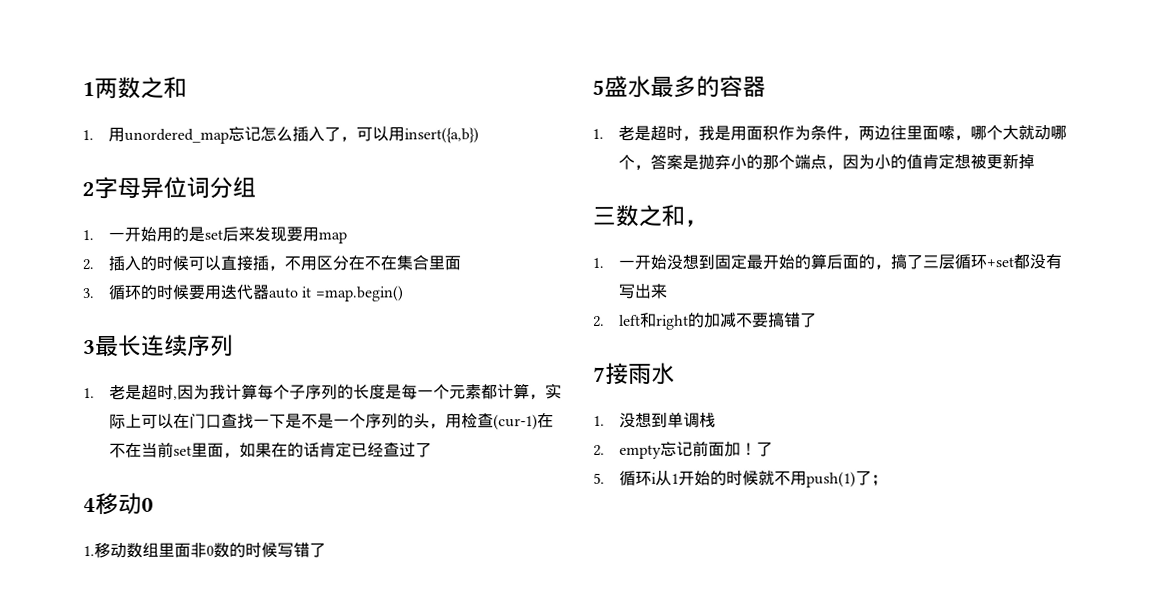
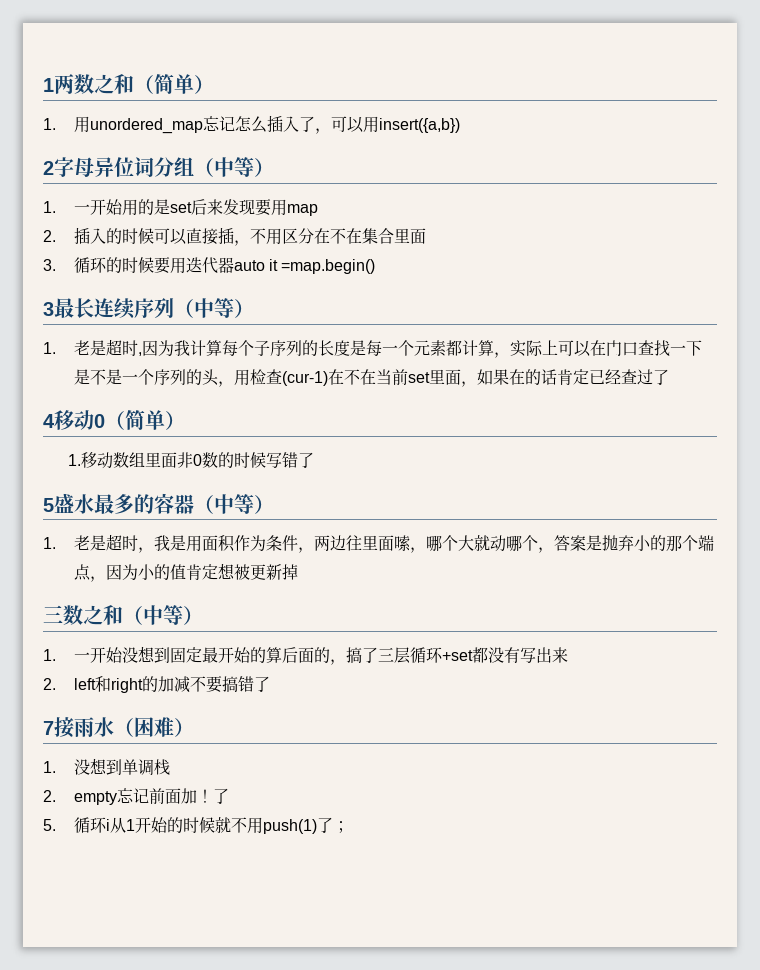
- 1两数之和
+ 1两数之和（简单）
- 2字母异位词分组
+ 2字母异位词分组（中等）
- 3最长连续序列
+ 3最长连续序列（中等）
- 4移动0
+ 4移动0（简单）
- 5盛水最多的容器
+ 5盛水最多的容器（中等）
- 三数之和，
+ 三数之和（中等）
- 7接雨水
+ 7接雨水（困难）

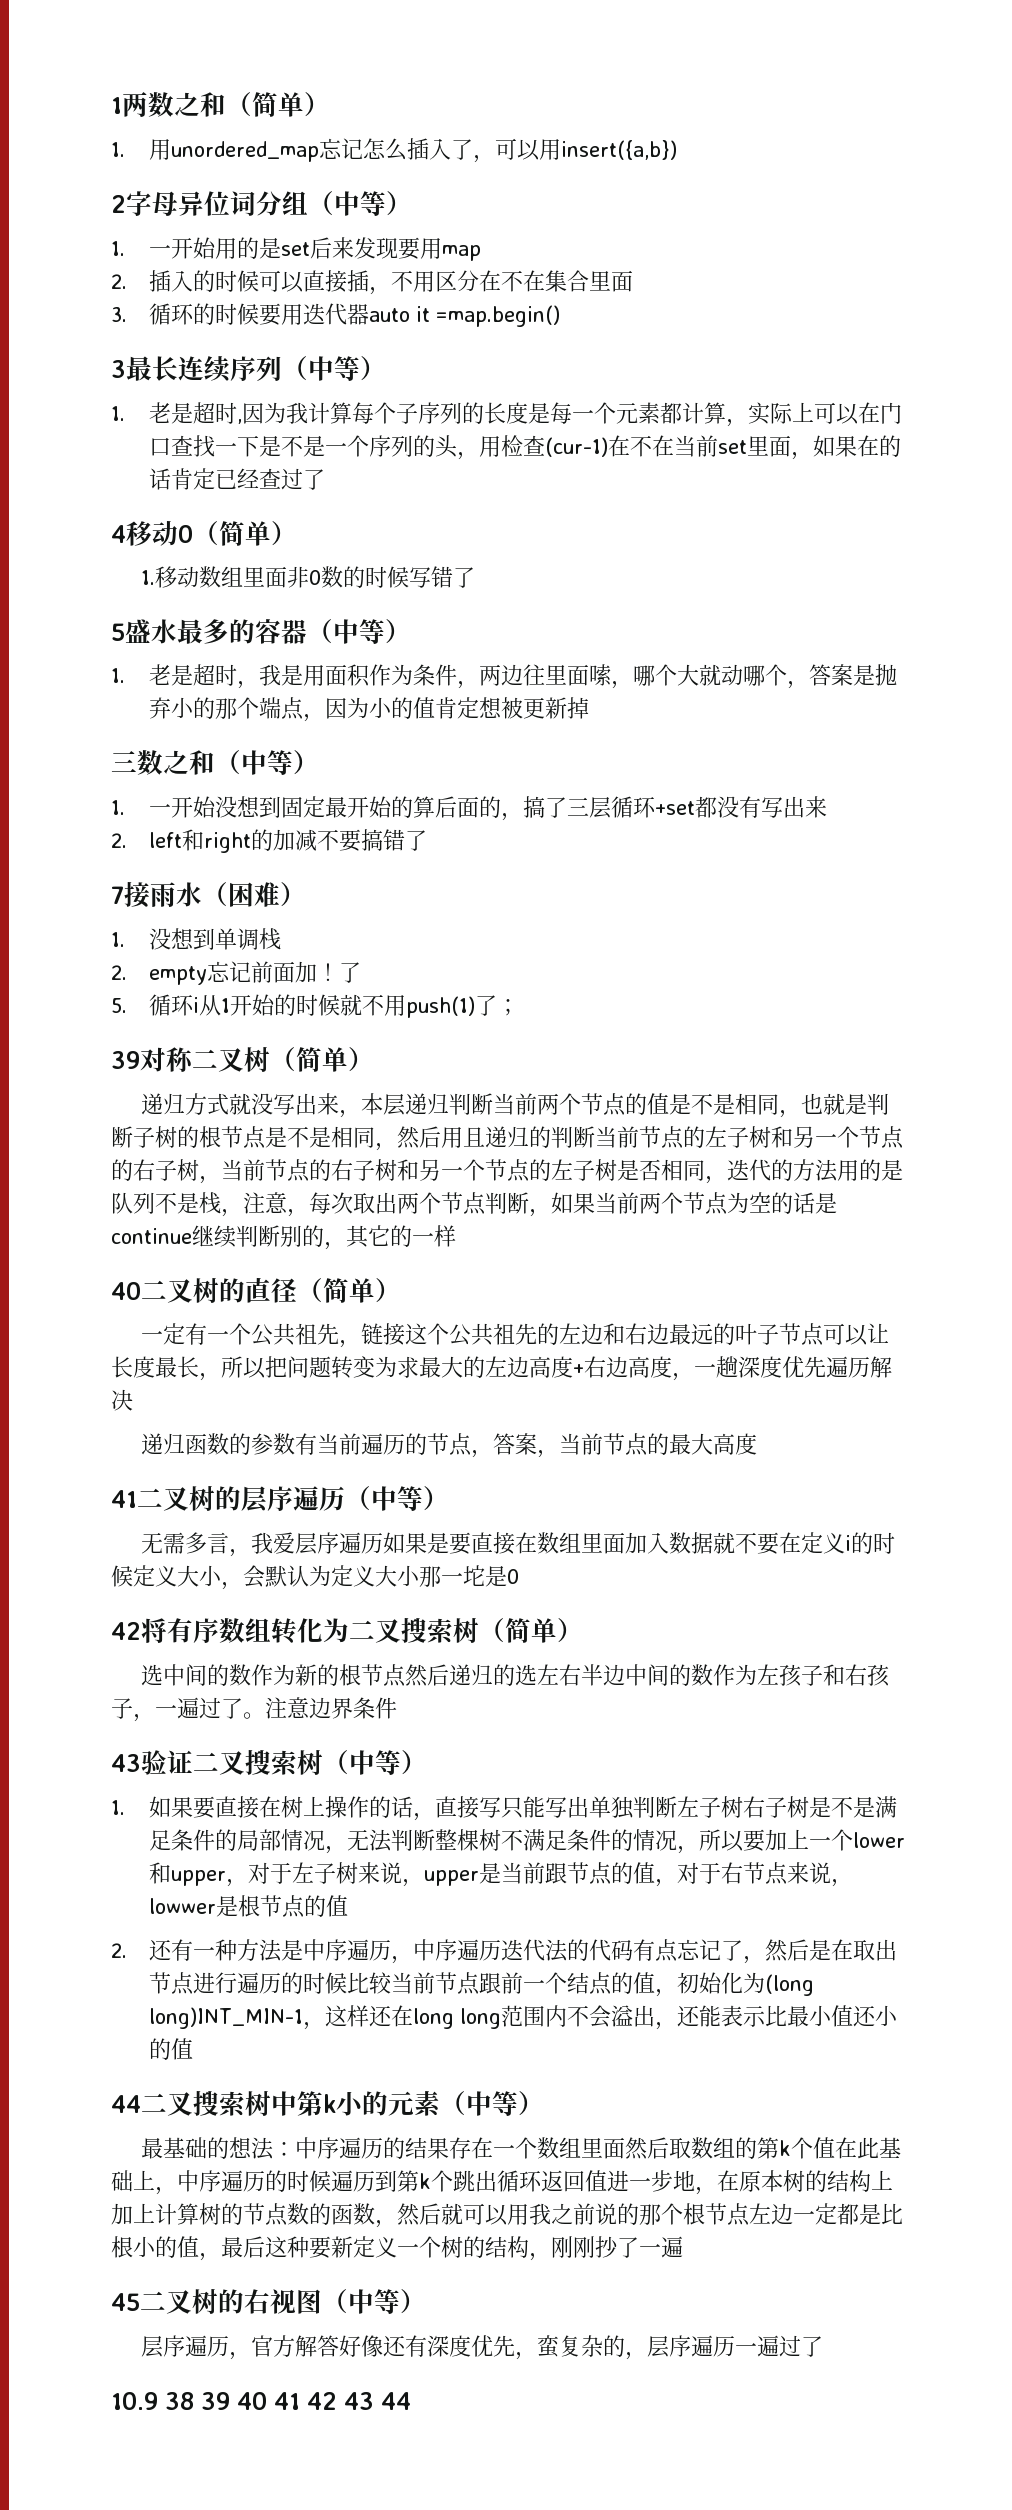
+ 39对称二叉树（简单）
+ 递归方式就没写出来，本层递归判断当前两个节点的值是不是相同，也就是判断子树的根节点是不是相同，然后用且递归的判断当前节点的左子树和另一个节点的右子树，当前节点的右子树和另一个节点的左子树是否相同，迭代的方法用的是队列不是栈，注意，每次取出两个节点判断，如果当前两个节点为空的话是continue继续判断别的，其它的一样
+ 40二叉树的直径（简单）
+ 一定有一个公共祖先，链接这个公共祖先的左边和右边最远的叶子节点可以让长度最长，所以把问题转变为求最大的左边高度+右边高度，一趟深度优先遍历解决
+ 递归函数的参数有当前遍历的节点，答案，当前节点的最大高度
+ 41二叉树的层序遍历（中等）
+ 无需多言，我爱层序遍历如果是要直接在数组里面加入数据就不要在定义i的时候定义大小，会默认为定义大小那一坨是0
+ 42将有序数组转化为二叉搜索树（简单）
+ 选中间的数作为新的根节点然后递归的选左右半边中间的数作为左孩子和右孩子，一遍过了。注意边界条件
+ 43验证二叉搜索树（中等）
+ 1.如果要直接在树上操作的话，直接写只能写出单独判断左子树右子树是不是满足条件的局部情况，无法判断整棵树不满足条件的情况，所以要加上一个lower和upper，对于左子树来说，upper是当前跟节点的值，对于右节点来说，lowwer是根节点的值
+ 2.还有一种方法是中序遍历，中序遍历迭代法的代码有点忘记了，然后是在取出节点进行遍历的时候比较当前节点跟前一个结点的值，初始化为(long long)INT_MIN-1，这样还在long long范围内不会溢出，还能表示比最小值还小的值
+ 44二叉搜索树中第k小的元素（中等）
+ 最基础的想法：中序遍历的结果存在一个数组里面然后取数组的第k个值在此基础上，中序遍历的时候遍历到第k个跳出循环返回值进一步地，在原本树的结构上加上计算树的节点数的函数，然后就可以用我之前说的那个根节点左边一定都是比根小的值，最后这种要新定义一个树的结构，刚刚抄了一遍
+ 45二叉树的右视图（中等）
+ 层序遍历，官方解答好像还有深度优先，蛮复杂的，层序遍历一遍过了
+ 10.9 38 39 40 41 42 43 44

